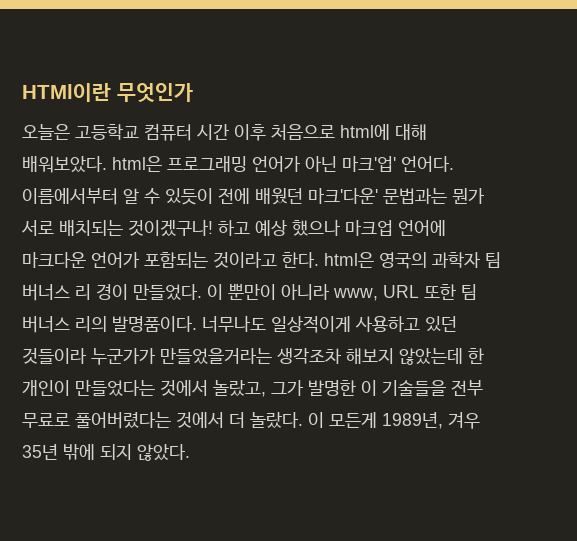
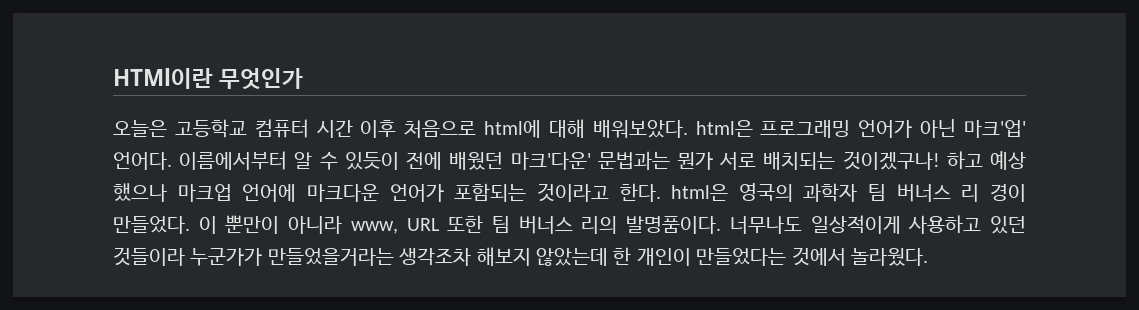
- 너무나도 일상적이게 사용하고 있던 것들이라 누군가가 만들었을거라는 생각조차 해보지 않았는데 한 개인이 만들었다는 것에서 놀랐고, 그가 발명한 이 기술들을 전부 무료로 풀어버렸다는 것에서 더 놀랐다. 이 모든게 1989년, 겨우 35년 밖에 되지 않았다.
+ 너무나도 일상적이게 사용하고 있던 것들이라 누군가가 만들었을거라는 생각조차 해보지 않았는데 한 개인이 만들었다는 것에서 놀라웠다.

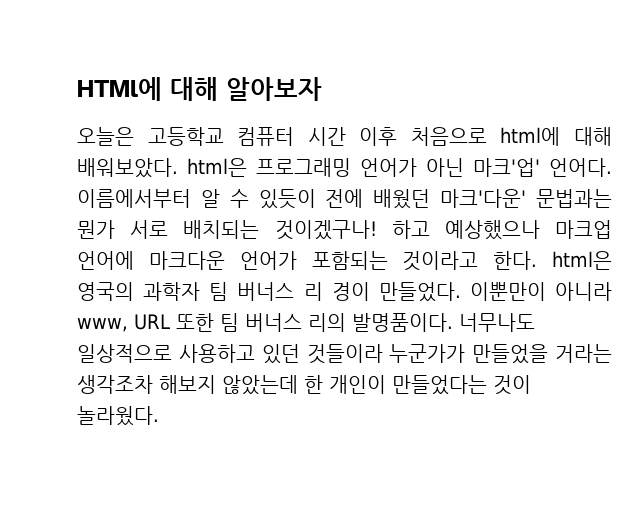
- HTMl이란 무엇인가
+ HTMl에 대해 알아보자
- 하고 예상 했으나 마크업 언어에 마크다운 언어가 포함되는 것이라고 한다. html은 영국의 과학자 팀 버너스 리 경이 만들었다.
+ 하고 예상했으나 마크업 언어에 마크다운 언어가 포함되는 것이라고 한다. html은 영국의 과학자 팀 버너스 리 경이 만들었다.
- 이 뿐만이 아니라 www, URL 또한 팀 버너스 리의 발명품이다.
+ 이뿐만이 아니라 www, URL 또한 팀 버너스 리의 발명품이다.
- 너무나도 일상적이게 사용하고 있던 것들이라 누군가가 만들었을거라는 생각조차 해보지 않았는데 한 개인이 만들었다는 것에서 놀라웠다.
+ 너무나도 일상적으로 사용하고 있던 것들이라 누군가가 만들었을 거라는 생각조차 해보지 않았는데 한 개인이 만들었다는 것이 놀라웠다.

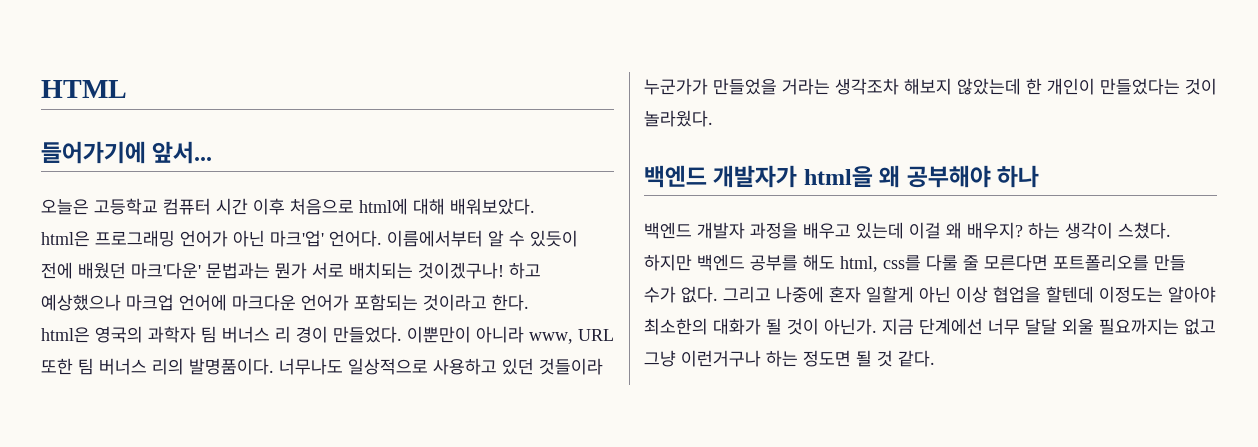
- HTMl에 대해 알아보자
+ HTML
+ 들어가기에 앞서...
- 오늘은 고등학교 컴퓨터 시간 이후 처음으로 html에 대해 배워보았다. html은 프로그래밍 언어가 아닌 마크'업' 언어다.
+ 오늘은 고등학교 컴퓨터 시간 이후 처음으로 html에 대해 배워보았다.
+ html은 프로그래밍 언어가 아닌 마크'업' 언어다.
- 하고 예상했으나 마크업 언어에 마크다운 언어가 포함되는 것이라고 한다. html은 영국의 과학자 팀 버너스 리 경이 만들었다.
+ 하고 예상했으나 마크업 언어에 마크다운 언어가 포함되는 것이라고 한다.
+ html은 영국의 과학자 팀 버너스 리 경이 만들었다.
+ 백엔드 개발자가 html을 왜 공부해야 하나
+ 백엔드 개발자 과정을 배우고 있는데 이걸 왜 배우지? 하는 생각이 스쳤다. 하지만 백엔드 공부를 해도 html, css를 다룰 줄 모른다면 포트폴리오를 만들 수가 없다. 그리고 나중에 혼자 일할게 아닌 이상 협업을 할텐데 이정도는 알아야 최소한의 대화가 될 것이 아닌가. 지금 단계에선 너무 달달 외울 필요까지는 없고 그냥 이런거구나 하는 정도면 될 것 같다.

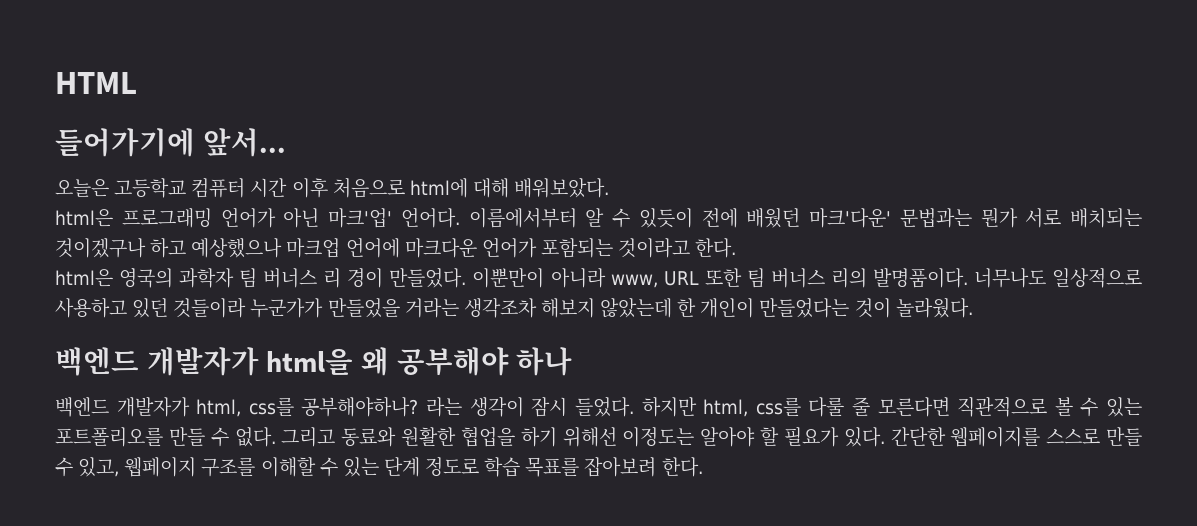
- 이름에서부터 알 수 있듯이 전에 배웠던 마크'다운' 문법과는 뭔가 서로 배치되는 것이겠구나! 하고 예상했으나 마크업 언어에 마크다운 언어가 포함되는 것이라고 한다.
+ 이름에서부터 알 수 있듯이 전에 배웠던 마크'다운' 문법과는 뭔가 서로 배치되는 것이겠구나 하고 예상했으나 마크업 언어에 마크다운 언어가 포함되는 것이라고 한다.
- 백엔드 개발자 과정을 배우고 있는데 이걸 왜 배우지? 하는 생각이 스쳤다. 하지만 백엔드 공부를 해도 html, css를 다룰 줄 모른다면 포트폴리오를 만들 수가 없다.
+ 백엔드 개발자가 html, css를 공부해야하나? 라는 생각이 잠시 들었다. 하지만 html, css를 다룰 줄 모른다면 직관적으로 볼 수 있는 포트폴리오를 만들 수 없다.
- 그리고 나중에 혼자 일할게 아닌 이상 협업을 할텐데 이정도는 알아야 최소한의 대화가 될 것이 아닌가. 지금 단계에선 너무 달달 외울 필요까지는 없고 그냥 이런거구나 하는 정도면 될 것 같다.
+ 그리고 동료와 원활한 협업을 하기 위해선 이정도는 알아야 할 필요가 있다. 간단한 웹페이지를 스스로 만들 수 있고, 웹페이지 구조를 이해할 수 있는 단계 정도로 학습 목표를 잡아보려 한다.

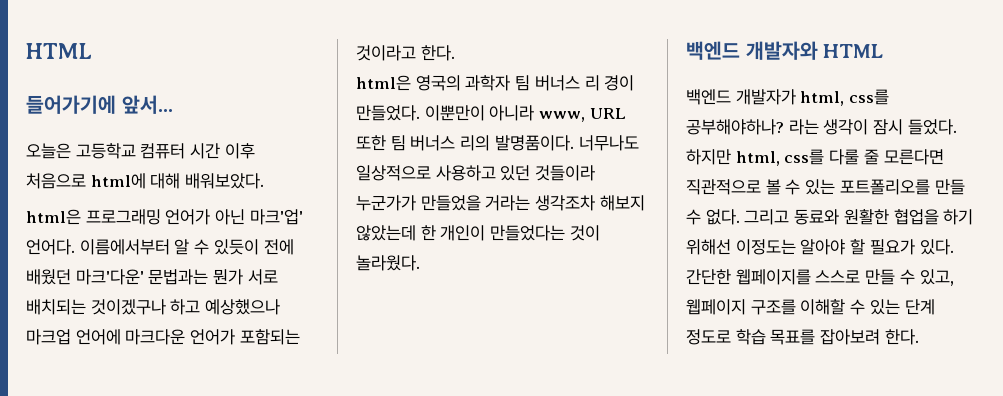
- 백엔드 개발자가 html을 왜 공부해야 하나
+ 백엔드 개발자와 HTML

